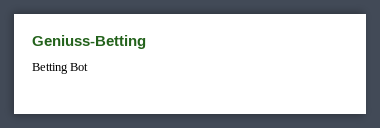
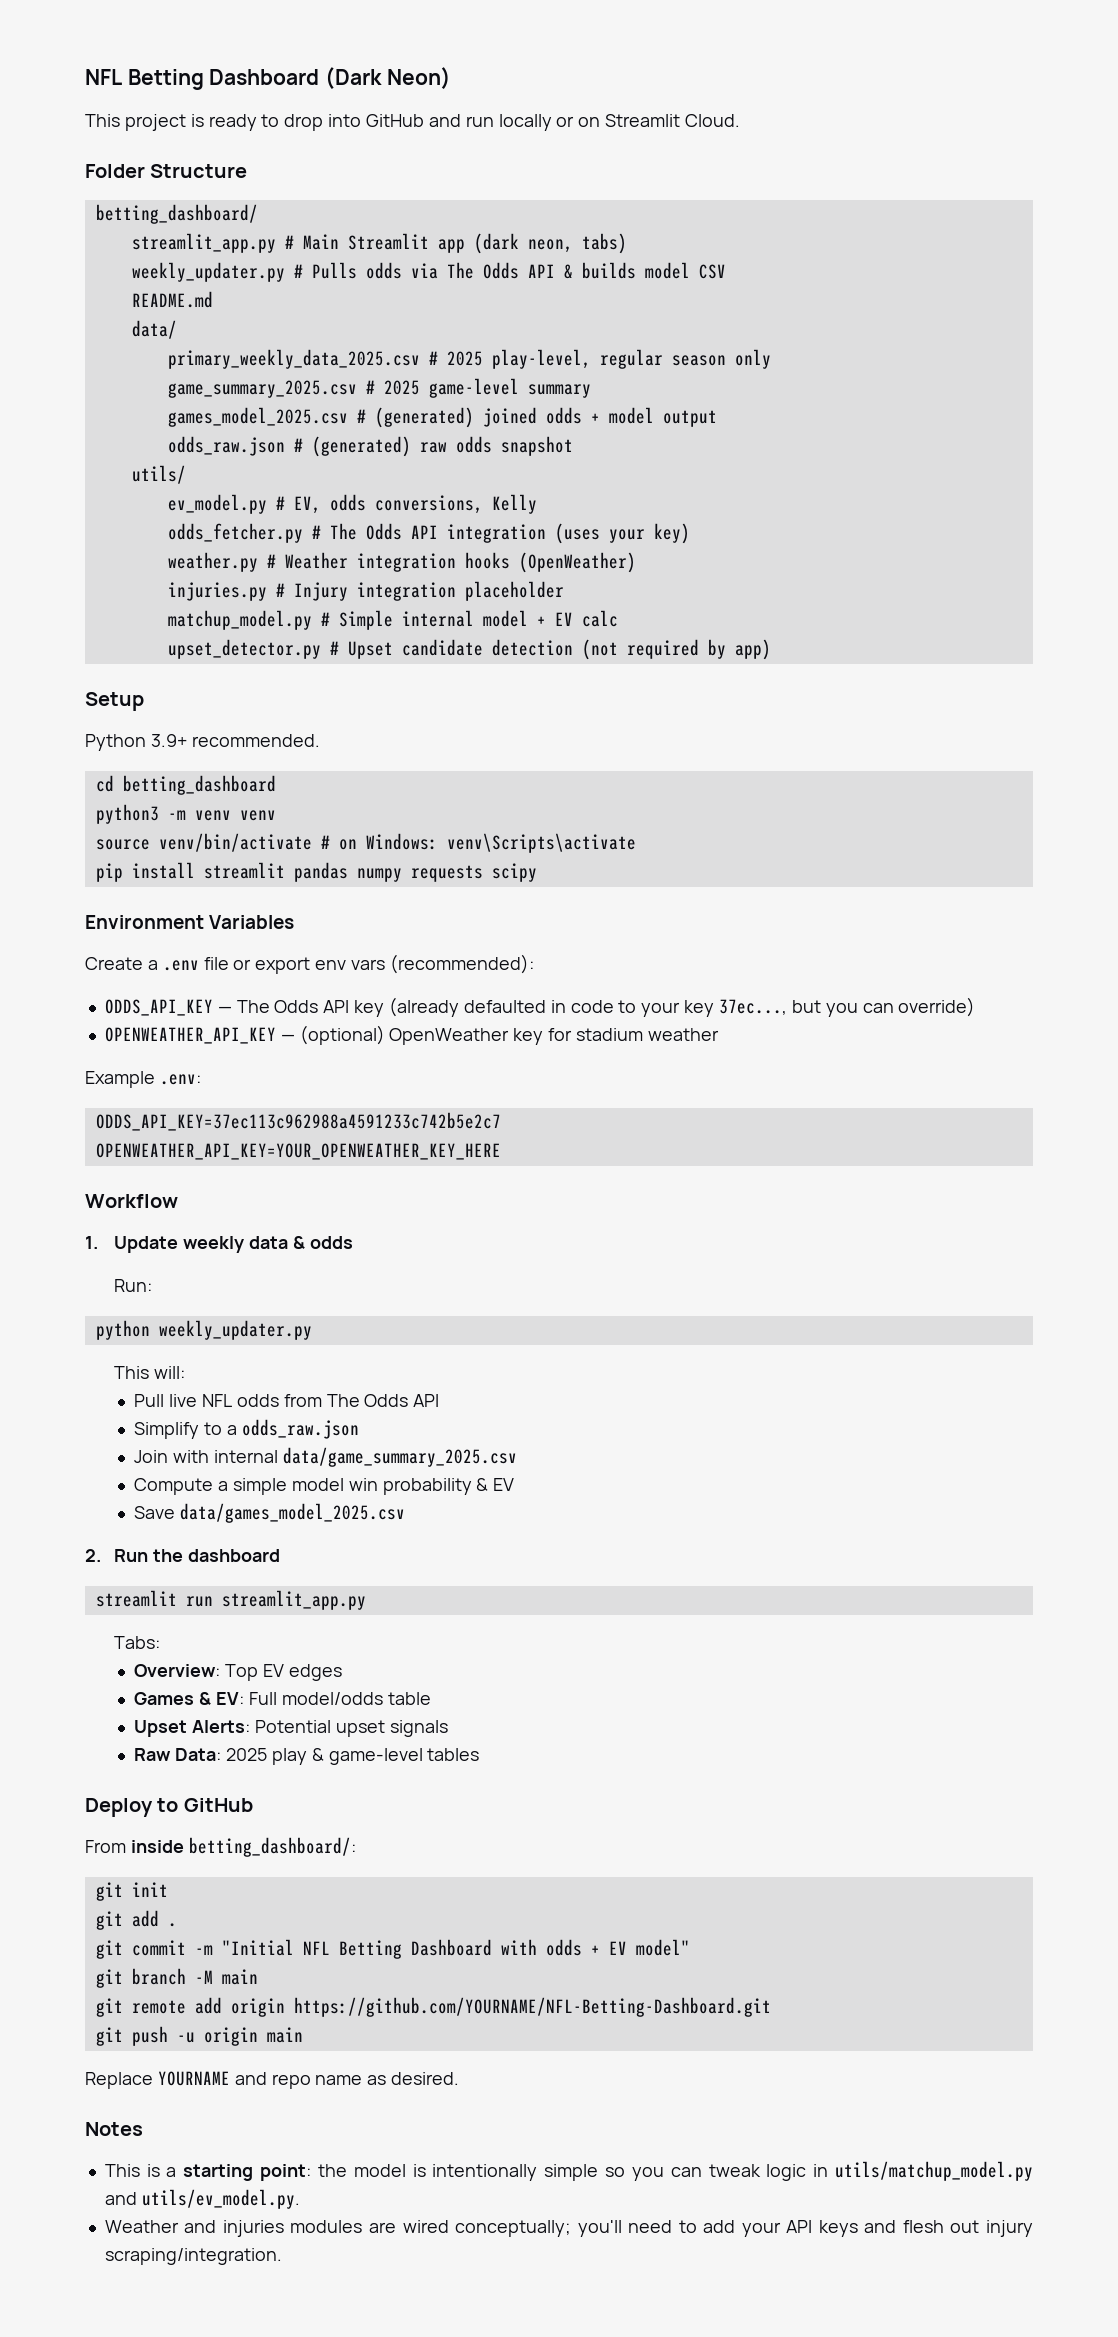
- Geniuss-Betting
- Betting Bot
+ NFL Betting Dashboard (Dark Neon)
+ This project is ready to drop into GitHub and run locally or on Streamlit Cloud.
+ Folder Structure
+ betting_dashboard/
+ streamlit_app.py # Main Streamlit app (dark neon, tabs)
+ weekly_updater.py # Pulls odds via The Odds API & builds model CSV
+ README.md
+ data/
+ primary_weekly_data_2025.csv # 2025 play-level, regular season only
+ game_summary_2025.csv # 2025 game-level summary
+ games_model_2025.csv # (generated) joined odds + model output
+ odds_raw.json # (generated) raw odds snapshot
+ utils/
+ ev_model.py # EV, odds conversions, Kelly
+ odds_fetcher.py # The Odds API integration (uses your key)
+ weather.py # Weather integration hooks (OpenWeather)
+ injuries.py # Injury integration placeholder
+ matchup_model.py # Simple internal model + EV calc
+ upset_detector.py # Upset candidate detection (not required by app)
+ Setup
+ Python 3.9+ recommended.
+ cd betting_dashboard
+ python3 -m venv venv
+ source venv/bin/activate # on Windows: venv\Scripts\activate
+ pip install streamlit pandas numpy requests scipy
+ Environment Variables
+ Create a .env file or export env vars (recommended):
+ ODDS_API_KEY — The Odds API key (already defaulted in code to your key 37ec..., but you can override)
+ OPENWEATHER_API_KEY — (optional) OpenWeather key for stadium weather
+ Example .env:
+ ODDS_API_KEY=37ec113c962988a4591233c742b5e2c7
+ OPENWEATHER_API_KEY=YOUR_OPENWEATHER_KEY_HERE
+ Workflow
+ 1. Update weekly data & odds
+ Run:
+ python weekly_updater.py
+ This will:
+ Pull live NFL odds from The Odds API
+ Simplify to a odds_raw.json
+ Join with internal data/game_summary_2025.csv
+ Compute a simple model win probability & EV
+ Save data/games_model_2025.csv
+ 2. Run the dashboard
+ streamlit run streamlit_app.py
+ Tabs:
+ Overview: Top EV edges
+ Games & EV: Full model/odds table
+ Upset Alerts: Potential upset signals
+ Raw Data: 2025 play & game-level tables
+ Deploy to GitHub
+ From inside betting_dashboard/:
+ git init
+ git add .
+ git commit -m "Initial NFL Betting Dashboard with odds + EV model"
+ git branch -M main
+ git remote add origin https://github.com/YOURNAME/NFL-Betting-Dashboard.git
+ git push -u origin main
+ Replace YOURNAME and repo name as desired.
+ Notes
+ This is a starting point: the model is intentionally simple so you can tweak logic in utils/matchup_model.py and utils/ev_model.py.
+ Weather and injuries modules are wired conceptually; you'll need to add your API keys and flesh out injury scraping/integration.

